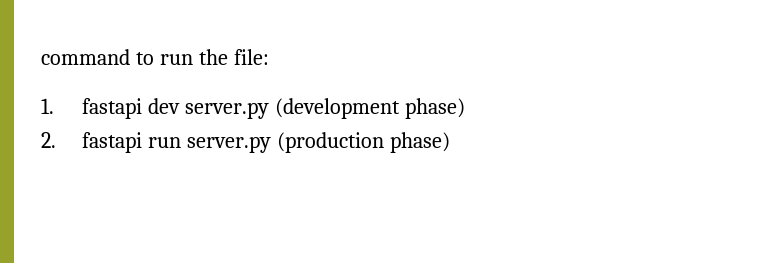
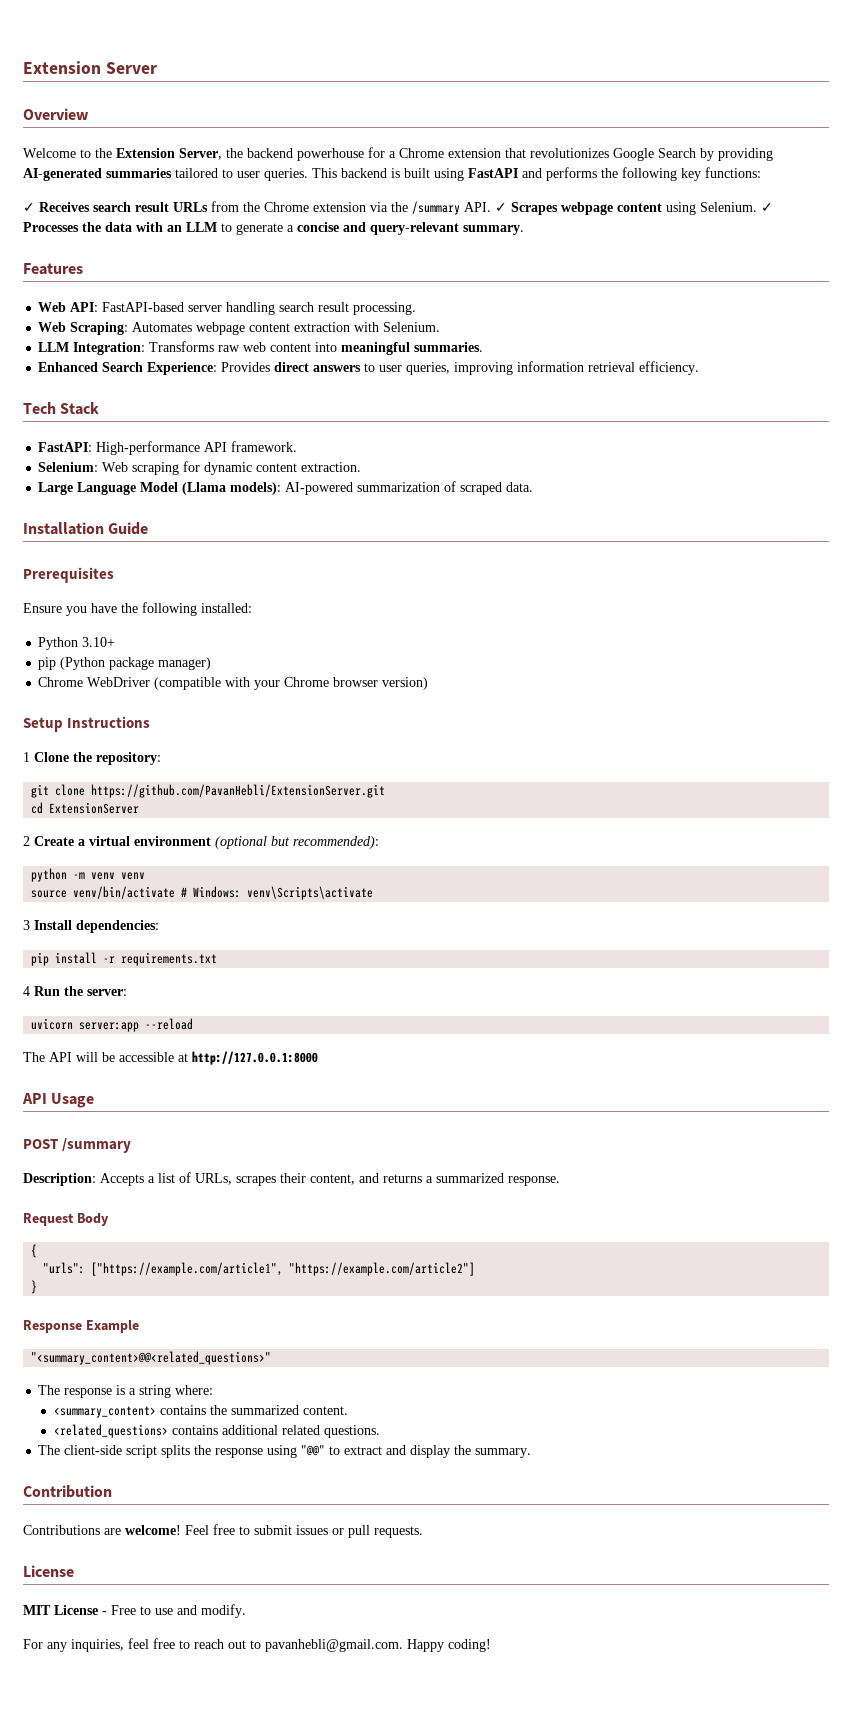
- command to run the file:
- 1. fastapi dev server.py (development phase)
- 2. fastapi run server.py (production phase)
+ Extension Server
+ Overview
+ Welcome to the Extension Server, the backend powerhouse for a Chrome extension that revolutionizes Google Search by providing AI-generated summaries tailored to user queries. This backend is built using FastAPI and performs the following key functions:
+ ✓ Receives search result URLs from the Chrome extension via the /summary API. ✓ Scrapes webpage content using Selenium. ✓ Processes the data with an LLM to generate a concise and query-relevant summary.
+ Features
+ Web API: FastAPI-based server handling search result processing.
+ Web Scraping: Automates webpage content extraction with Selenium.
+ LLM Integration: Transforms raw web content into meaningful summaries.
+ Enhanced Search Experience: Provides direct answers to user queries, improving information retrieval efficiency.
+ Tech Stack
+ FastAPI: High-performance API framework.
+ Selenium: Web scraping for dynamic content extraction.
+ Large Language Model (Llama models): AI-powered summarization of scraped data.
+ Installation Guide
+ Prerequisites
+ Ensure you have the following installed:
+ Python 3.10+
+ pip (Python package manager)
+ Chrome WebDriver (compatible with your Chrome browser version)
+ Setup Instructions
+ 1 Clone the repository:
+ git clone https://github.com/PavanHebli/ExtensionServer.git
+ cd ExtensionServer
+ 2 Create a virtual environment (optional but recommended):
+ python -m venv venv
+ source venv/bin/activate # Windows: venv\Scripts\activate
+ 3 Install dependencies:
+ pip install -r requirements.txt
+ 4 Run the server:
+ uvicorn server:app --reload
+ The API will be accessible at http://127.0.0.1:8000
+ API Usage
+ POST /summary
+ Description: Accepts a list of URLs, scrapes their content, and returns a summarized response.
+ Request Body
+ {
+ "urls": ["https://example.com/article1", "https://example.com/article2"]
+ }
+ Response Example
+ "<summary_content>@@<related_questions>"
+ The response is a string where:
+ <summary_content> contains the summarized content.
+ <related_questions> contains additional related questions.
+ The client-side script splits the response using "@@" to extract and display the summary.
+ Contribution
+ Contributions are welcome! Feel free to submit issues or pull requests.
+ License
+ MIT License - Free to use and modify.
+ For any inquiries, feel free to reach out to pavanhebli@gmail.com. Happy coding!

